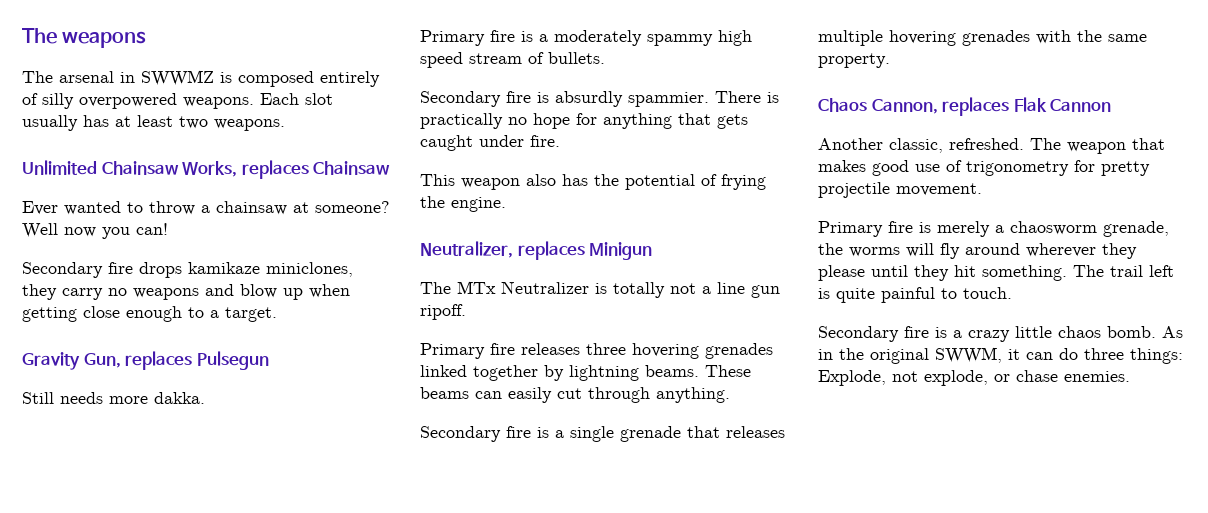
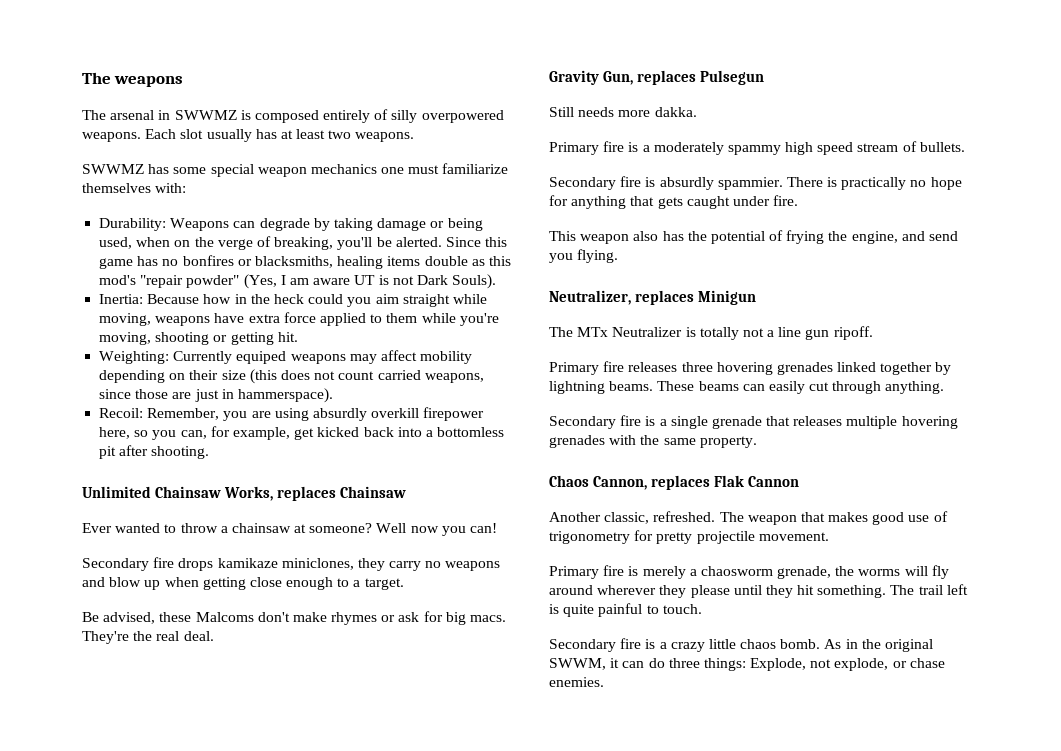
+ SWWMZ has some special weapon mechanics one must familiarize themselves with:
+ Durability: Weapons can degrade by taking damage or being used, when on the verge of breaking, you'll be alerted. Since this game has no bonfires or blacksmiths, healing items double as this mod's "repair powder" (Yes, I am aware UT is not Dark Souls).
+ Inertia: Because how in the heck could you aim straight while moving, weapons have extra force applied to them while you're moving, shooting or getting hit.
+ Weighting: Currently equiped weapons may affect mobility depending on their size (this does not count carried weapons, since those are just in hammerspace).
+ Recoil: Remember, you are using absurdly overkill firepower here, so you can, for example, get kicked back into a bottomless pit after shooting.
+ Be advised, these Malcoms don't make rhymes or ask for big macs. They're the real deal.
- This weapon also has the potential of frying the engine.
+ This weapon also has the potential of frying the engine, and send you flying.

